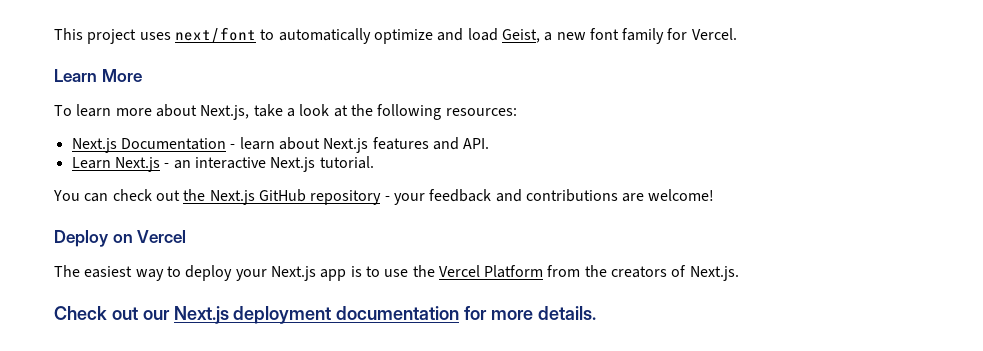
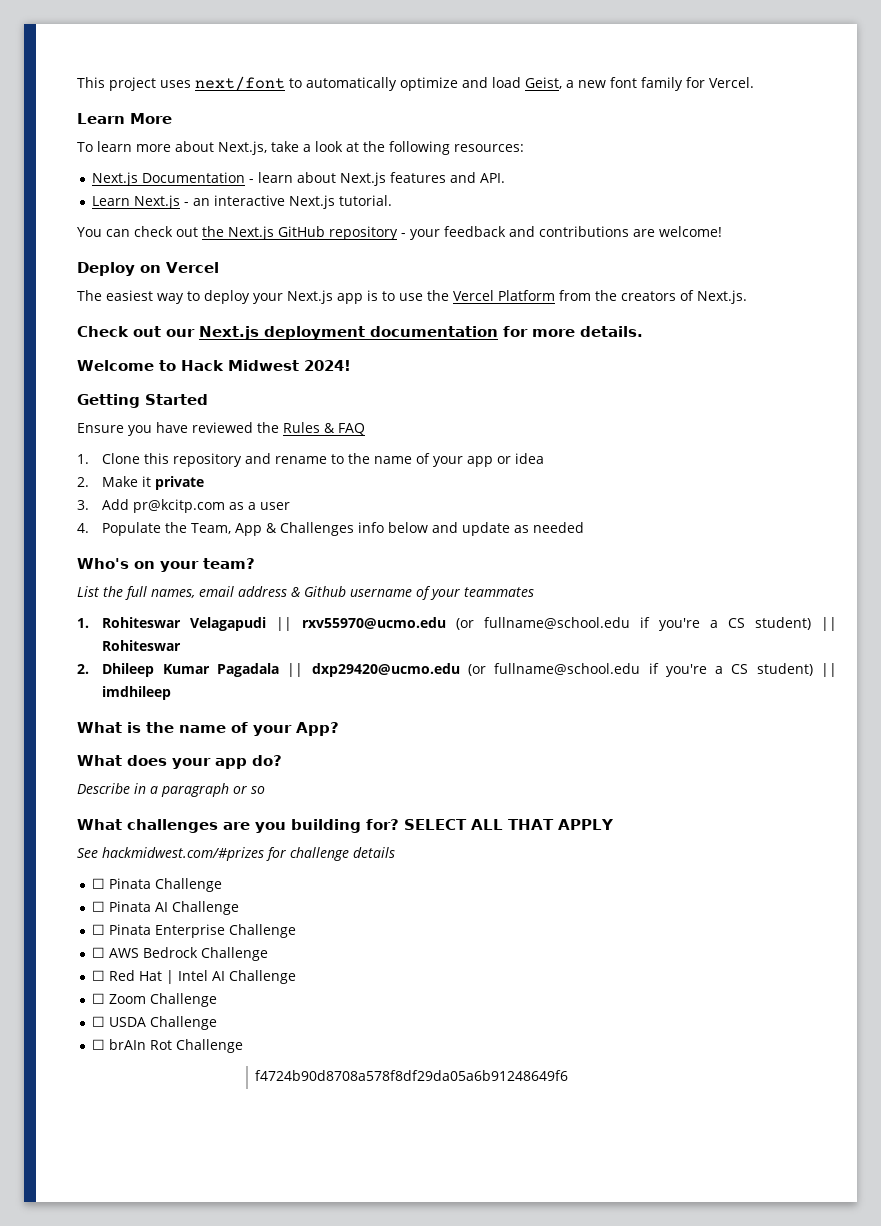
+ Welcome to Hack Midwest 2024!
+ Getting Started
+ Ensure you have reviewed the Rules & FAQ
+ 1. Clone this repository and rename to the name of your app or idea
+ 2. Make it private
+ 3. Add pr@kcitp.com as a user
+ 4. Populate the Team, App & Challenges info below and update as needed
+ Who's on your team?
+ List the full names, email address & Github username of your teammates
+ 1. Rohiteswar Velagapudi || rxv55970@ucmo.edu (or fullname@school.edu if you're a CS student) || Rohiteswar
+ 2. Dhileep Kumar Pagadala || dxp29420@ucmo.edu (or fullname@school.edu if you're a CS student) || imdhileep
+ What is the name of your App?
+ What does your app do?
+ Describe in a paragraph or so
+ What challenges are you building for? SELECT ALL THAT APPLY
+ See hackmidwest.com/#prizes for challenge details
+ ☐ Pinata Challenge
+ ☐ Pinata AI Challenge
+ ☐ Pinata Enterprise Challenge
+ ☐ AWS Bedrock Challenge
+ ☐ Red Hat | Intel AI Challenge
+ ☐ Zoom Challenge
+ ☐ USDA Challenge
+ ☐ brAIn Rot Challenge
+ f4724b90d8708a578f8df29da05a6b91248649f6

